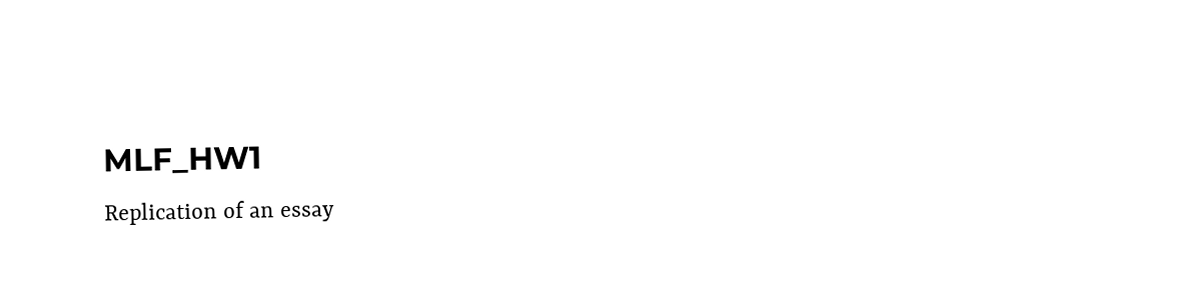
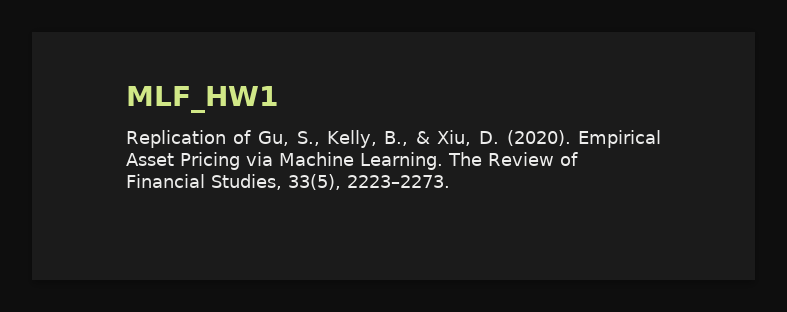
- Replication of an essay
+ Replication of Gu, S., Kelly, B., & Xiu, D. (2020). Empirical Asset Pricing via Machine Learning. The Review of Financial Studies, 33(5), 2223–2273.

